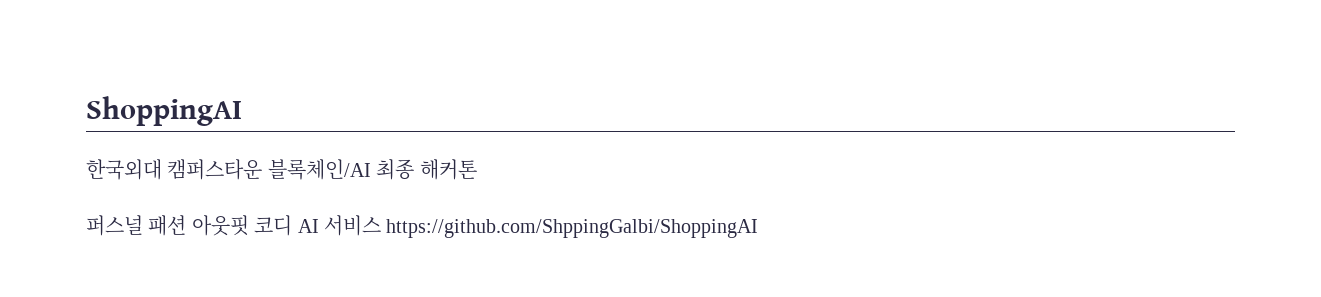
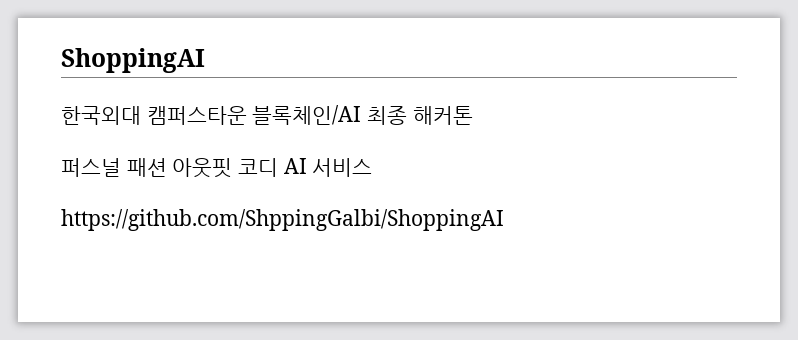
- 퍼스널 패션 아웃핏 코디 AI 서비스 https://github.com/ShppingGalbi/ShoppingAI
+ 퍼스널 패션 아웃핏 코디 AI 서비스
+ https://github.com/ShppingGalbi/ShoppingAI

